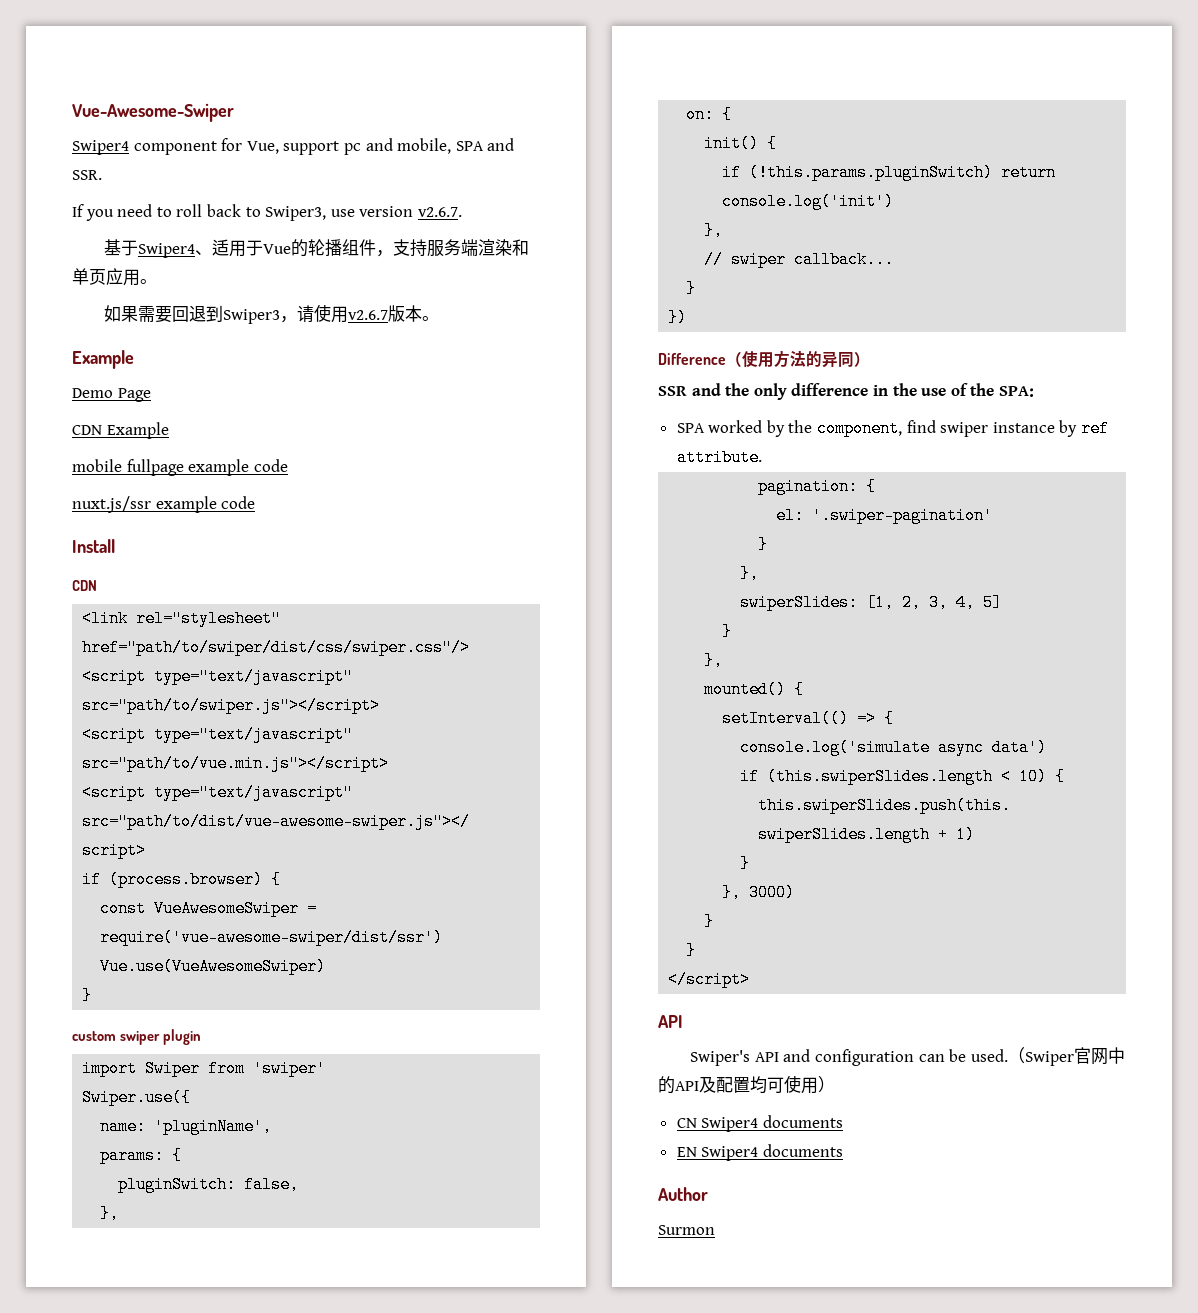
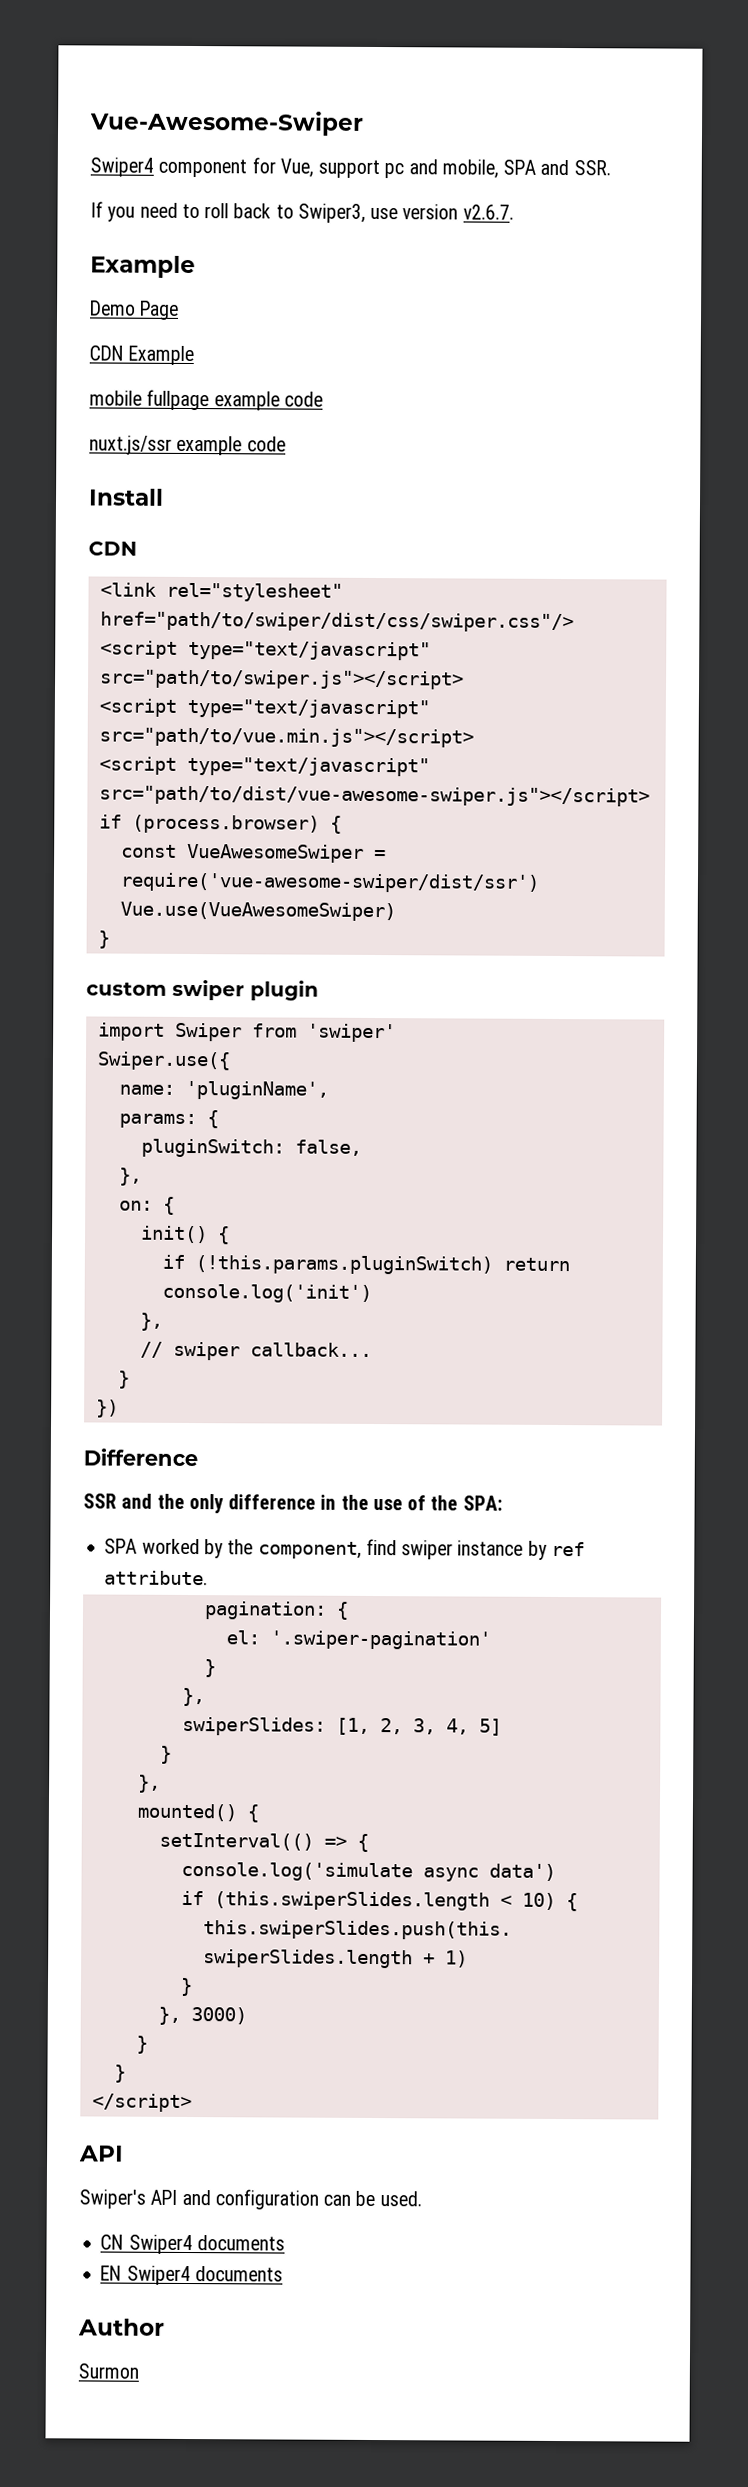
- 基于Swiper4、适用于Vue的轮播组件，支持服务端渲染和单页应用。
- 如果需要回退到Swiper3，请使用v2.6.7版本。
- Difference（使用方法的异同）
+ Difference
- （Swiper官网中的API及配置均可使用）

